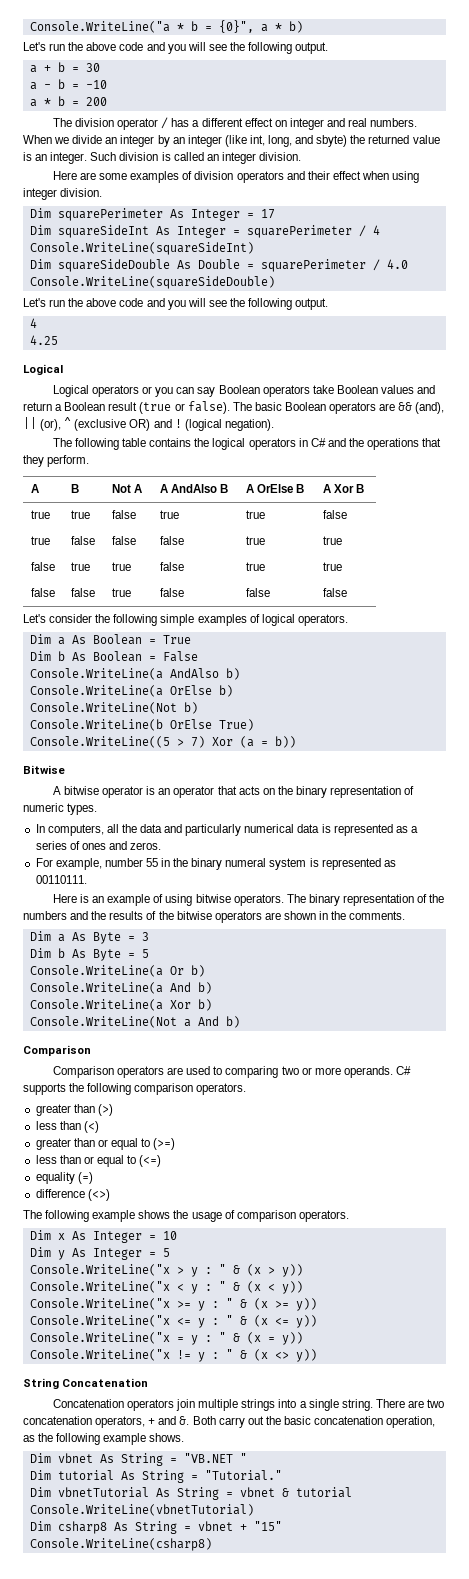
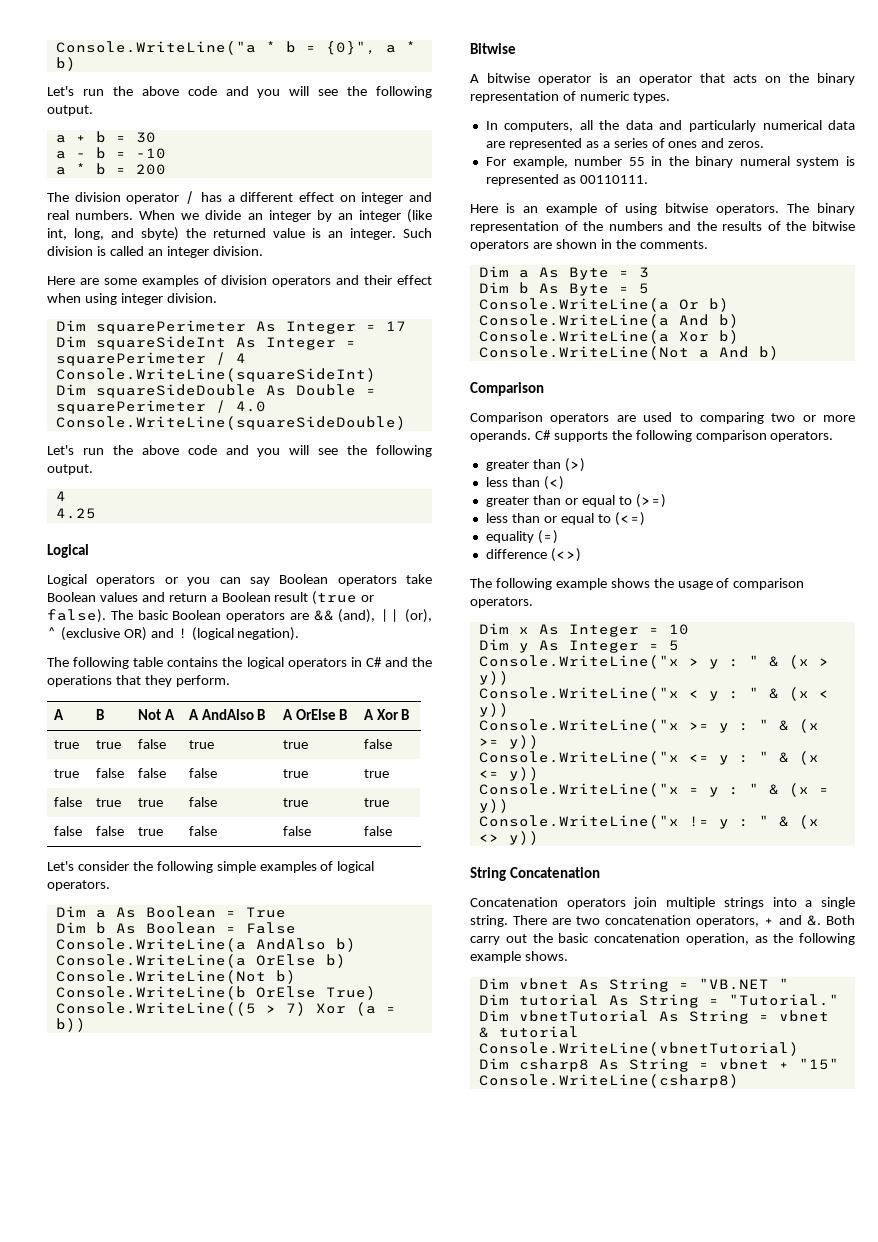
- In computers, all the data and particularly numerical data is represented as a series of ones and zeros.
+ In computers, all the data and particularly numerical data are represented as a series of ones and zeros.

